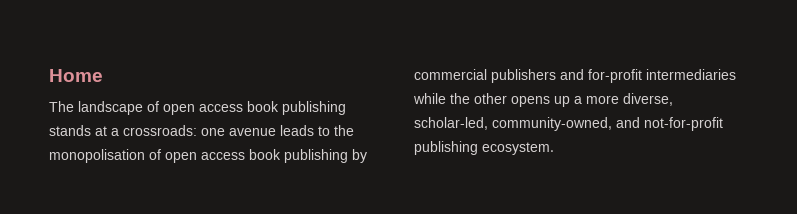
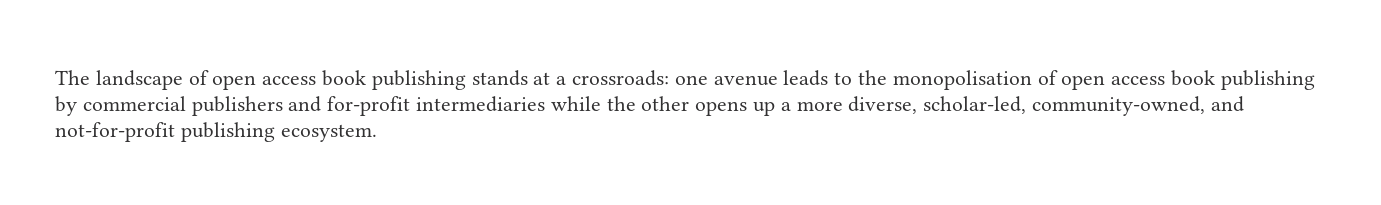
- Home

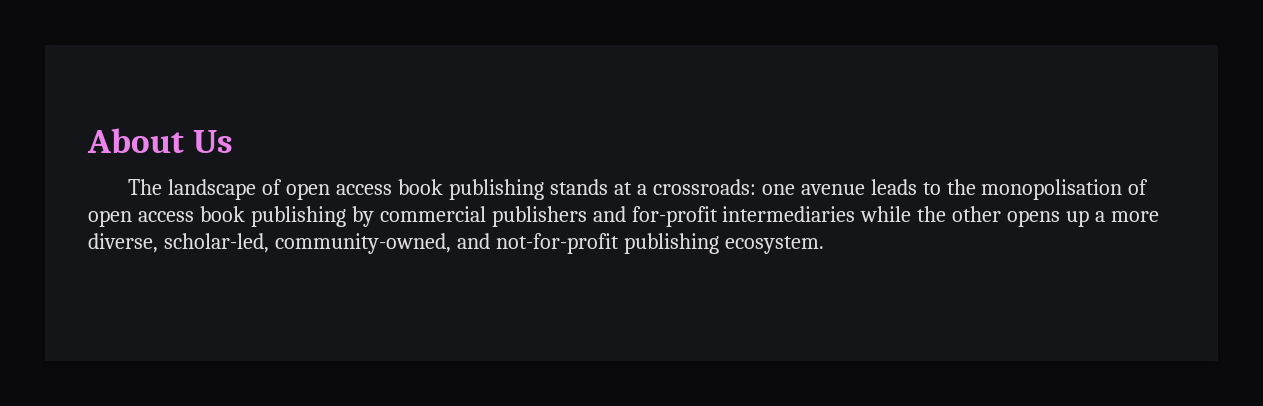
+ About Us

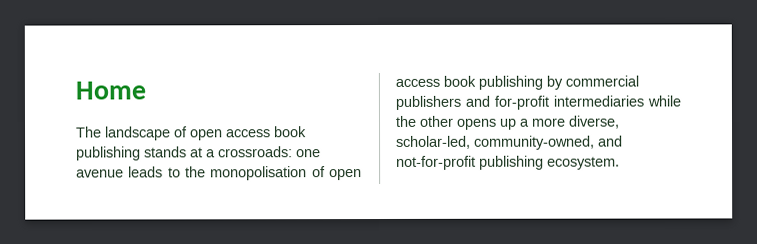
- About Us
+ Home

